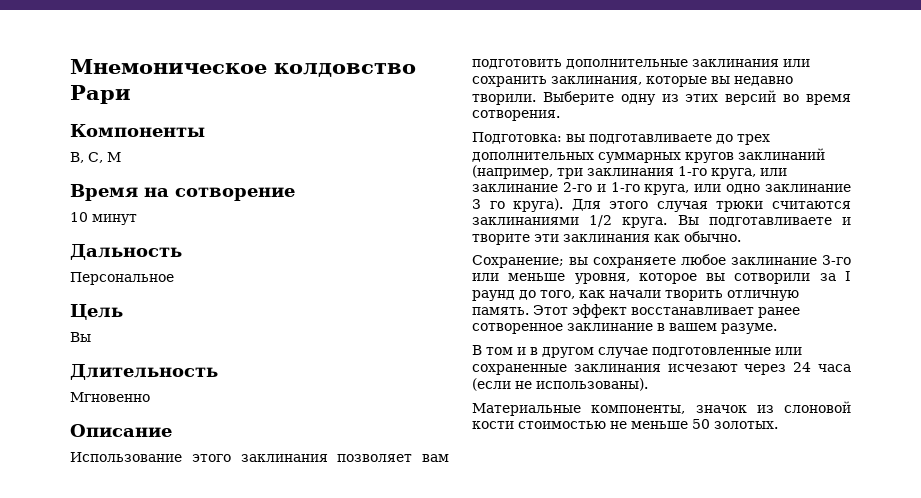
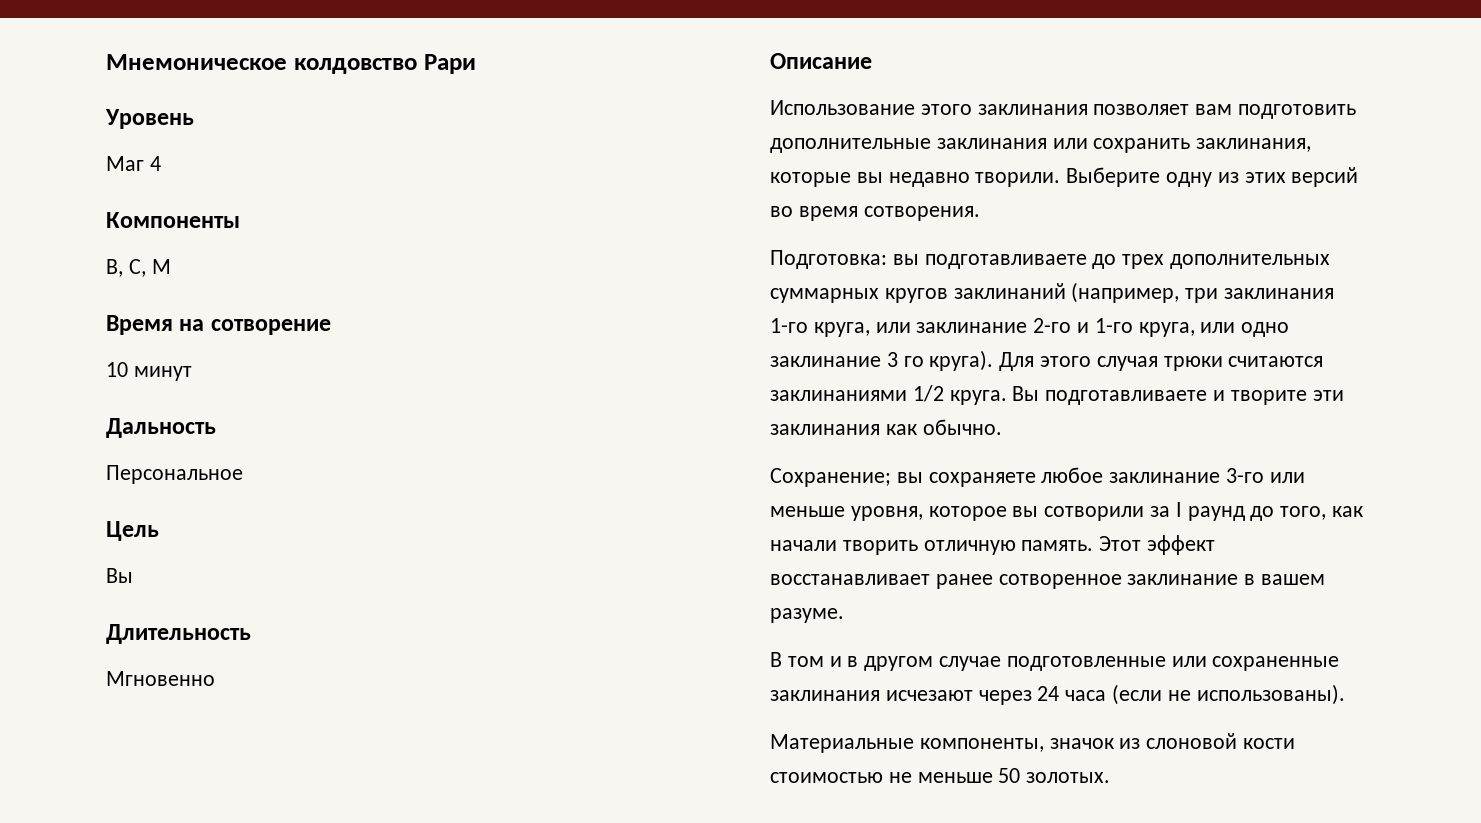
+ Уровень
+ Маг 4

